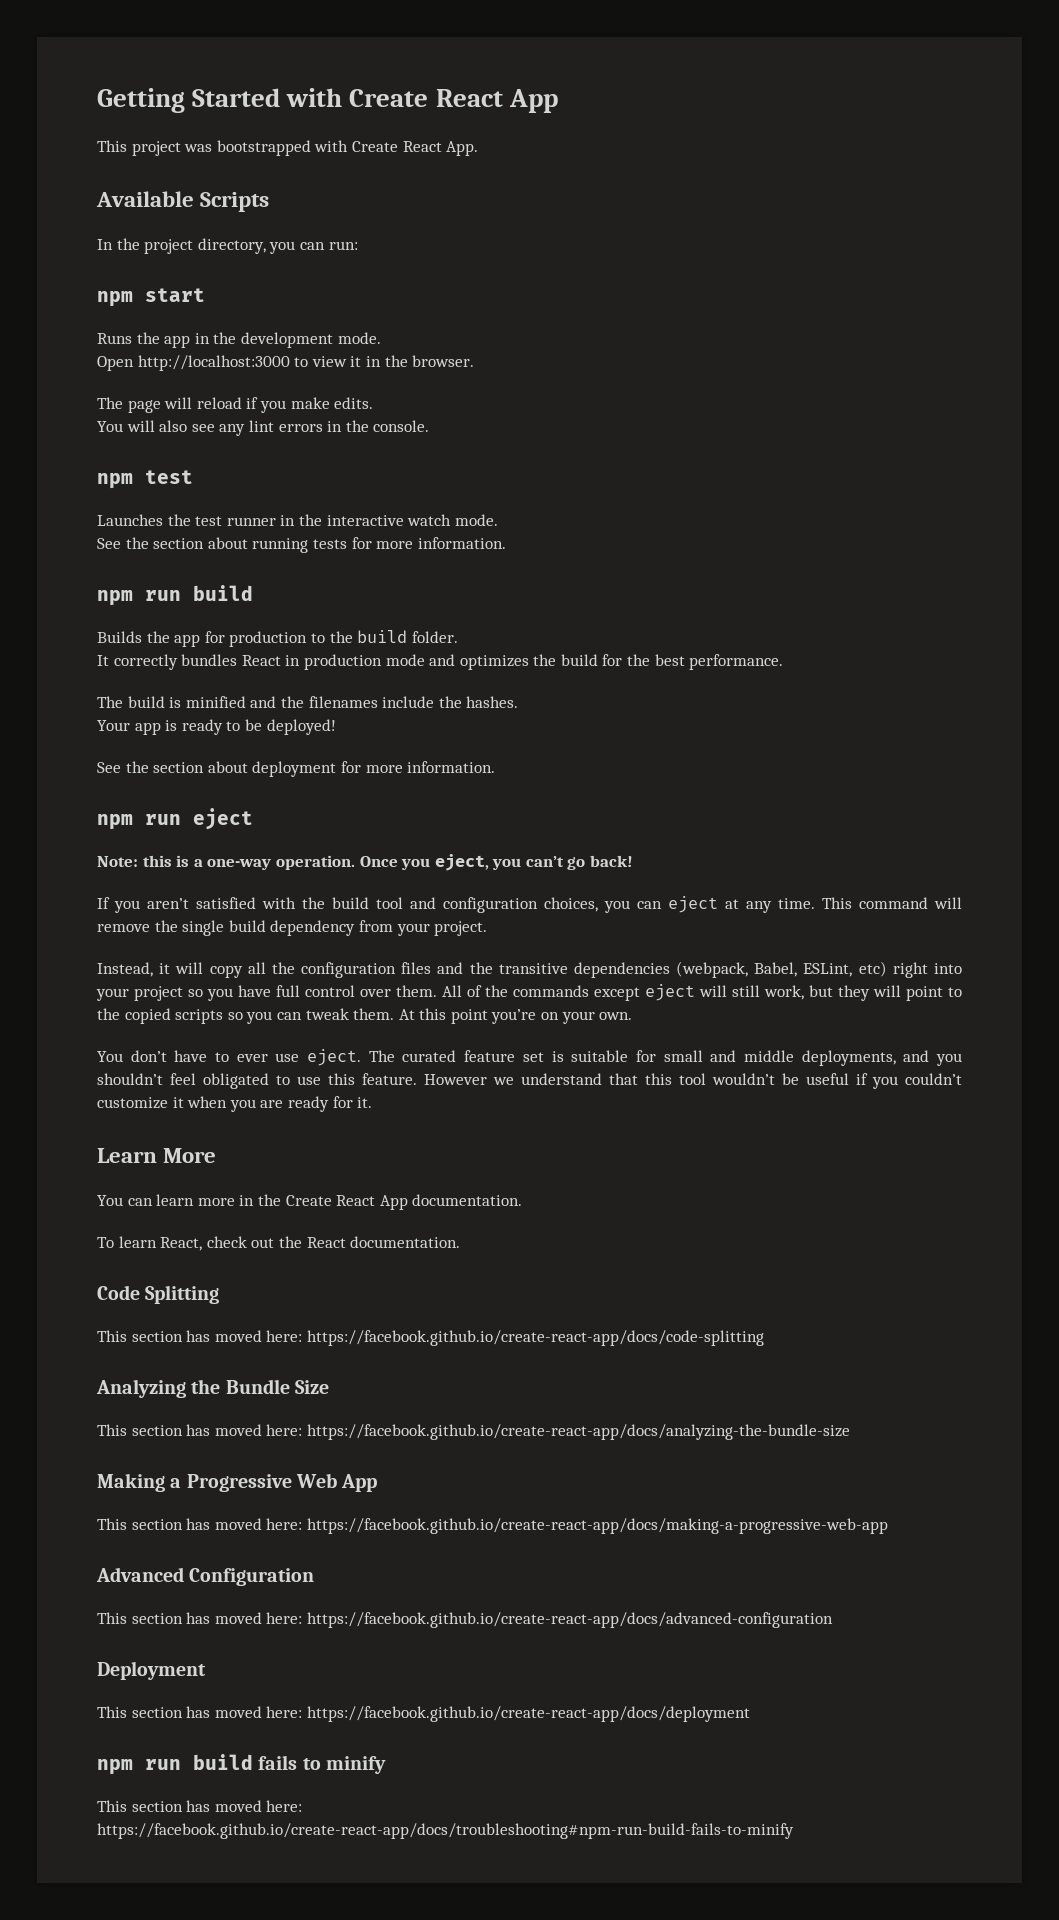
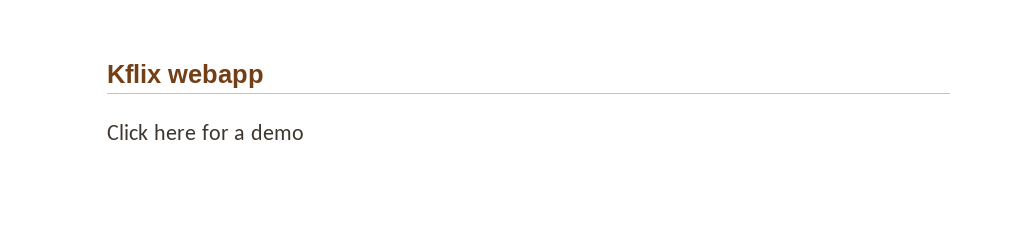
- Getting Started with Create React App
- This project was bootstrapped with Create React App.
- Available Scripts
- In the project directory, you can run:
- npm start
- Runs the app in the development mode.
- Open http://localhost:3000 to view it in the browser.
- The page will reload if you make edits.
- You will also see any lint errors in the console.
- npm test
- Launches the test runner in the interactive watch mode.
- See the section about running tests for more information.
- npm run build
- Builds the app for production to the build folder.
- It correctly bundles React in production mode and optimizes the build for the best performance.
- The build is minified and the filenames include the hashes.
- Your app is ready to be deployed!
- See the section about deployment for more information.
- npm run eject
- Note: this is a one-way operation. Once you eject, you can’t go back!
- If you aren’t satisfied with the build tool and configuration choices, you can eject at any time. This command will remove the single build dependency from your project.
- Instead, it will copy all the configuration files and the transitive dependencies (webpack, Babel, ESLint, etc) right into your project so you have full control over them. All of the commands except eject will still work, but they will point to the copied scripts so you can tweak them. At this point you’re on your own.
- You don’t have to ever use eject. The curated feature set is suitable for small and middle deployments, and you shouldn’t feel obligated to use this feature. However we understand that this tool wouldn’t be useful if you couldn’t customize it when you are ready for it.
- Learn More
- You can learn more in the Create React App documentation.
- To learn React, check out the React documentation.
- Code Splitting
- This section has moved here: https://facebook.github.io/create-react-app/docs/code-splitting
- Analyzing the Bundle Size
- This section has moved here: https://facebook.github.io/create-react-app/docs/analyzing-the-bundle-size
- Making a Progressive Web App
- This section has moved here: https://facebook.github.io/create-react-app/docs/making-a-progressive-web-app
- Advanced Configuration
- This section has moved here: https://facebook.github.io/create-react-app/docs/advanced-configuration
- Deployment
- This section has moved here: https://facebook.github.io/create-react-app/docs/deployment
- npm run build fails to minify
- This section has moved here: https://facebook.github.io/create-react-app/docs/troubleshooting#npm-run-build-fails-to-minify
+ Kflix webapp
+ Click here for a demo

